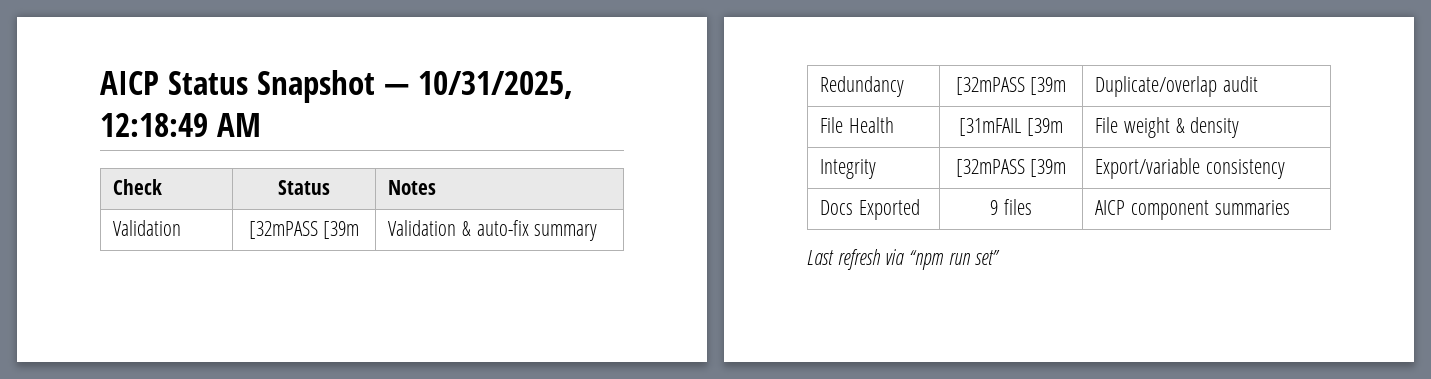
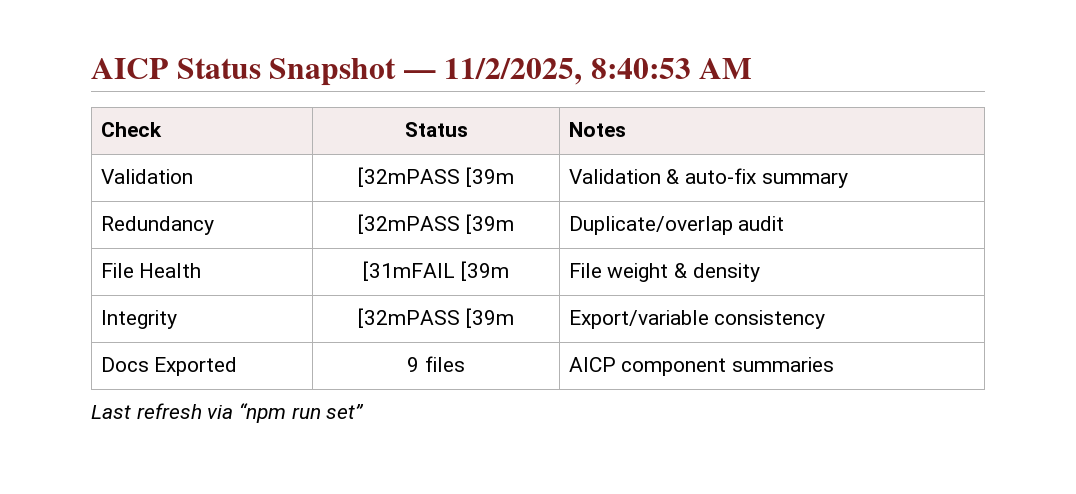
- AICP Status Snapshot — 10/31/2025, 12:18:49 AM
+ AICP Status Snapshot — 11/2/2025, 8:40:53 AM

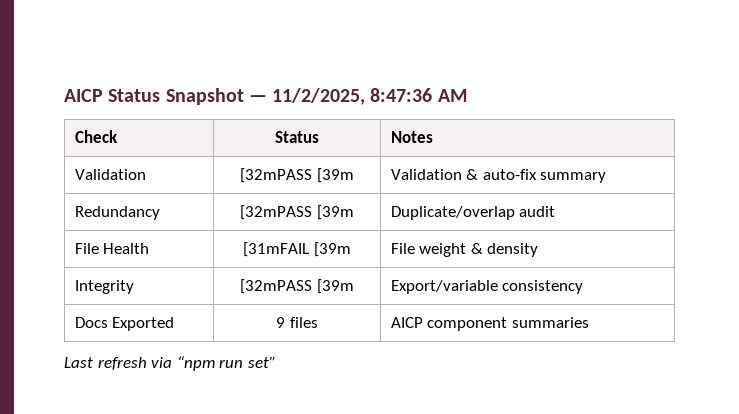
- AICP Status Snapshot — 11/2/2025, 8:40:53 AM
+ AICP Status Snapshot — 11/2/2025, 8:47:36 AM

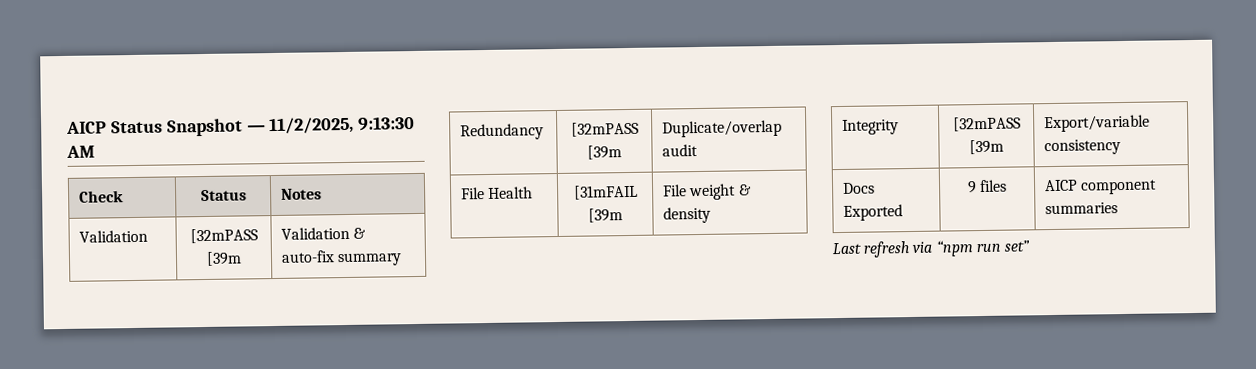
- AICP Status Snapshot — 11/2/2025, 8:47:36 AM
+ AICP Status Snapshot — 11/2/2025, 9:13:30 AM

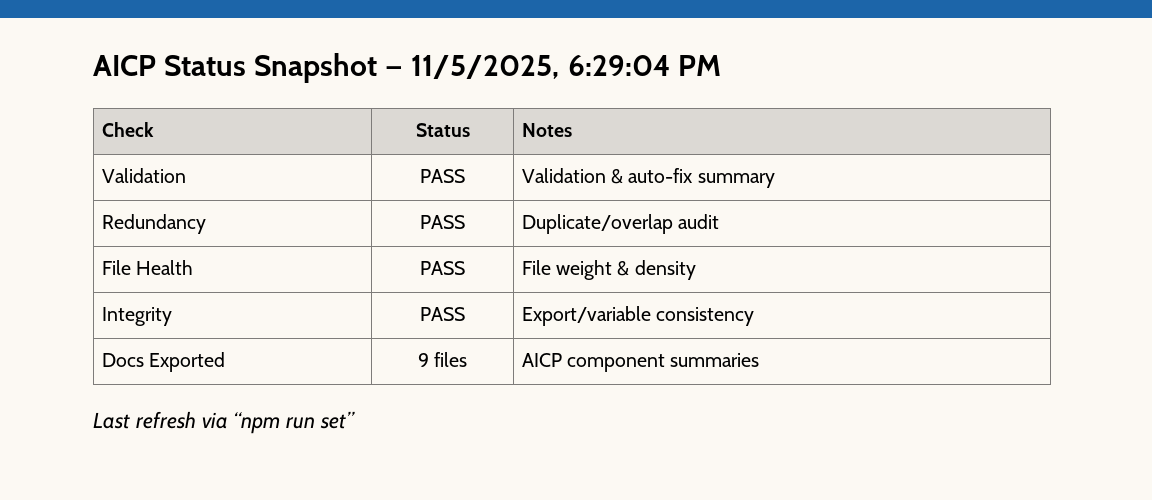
- AICP Status Snapshot — 11/2/2025, 9:13:30 AM
+ AICP Status Snapshot — 11/5/2025, 6:29:04 PM
- Validation | [32mPASS [39m | Validation & auto-fix summary
+ Validation | PASS | Validation & auto-fix summary
- Redundancy | [32mPASS [39m | Duplicate/overlap audit
+ Redundancy | PASS | Duplicate/overlap audit
- File Health | [31mFAIL [39m | File weight & density
+ File Health | PASS | File weight & density
- Integrity | [32mPASS [39m | Export/variable consistency
+ Integrity | PASS | Export/variable consistency

